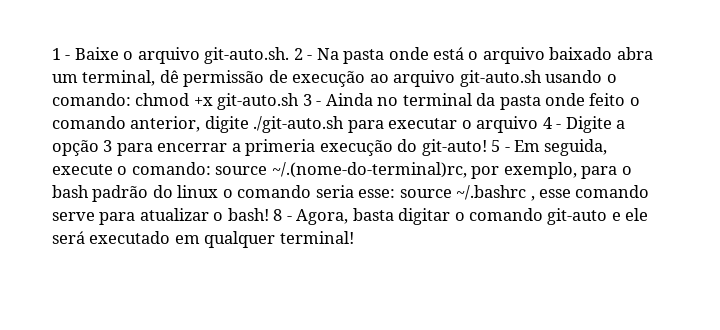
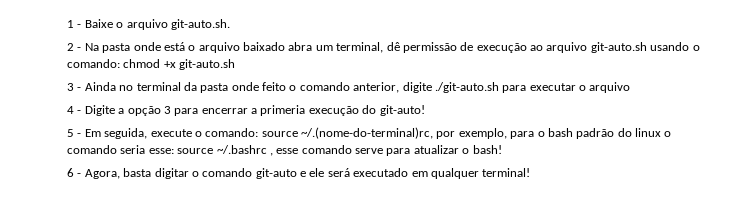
- 1 - Baixe o arquivo git-auto.sh. 2 - Na pasta onde está o arquivo baixado abra um terminal, dê permissão de execução ao arquivo git-auto.sh usando o comando:
+ 1 - Baixe o arquivo git-auto.sh.
+ 2 - Na pasta onde está o arquivo baixado abra um terminal, dê permissão de execução ao arquivo git-auto.sh usando o comando:
- chmod +x git-auto.sh 3 - Ainda no terminal da pasta onde feito o comando anterior, digite ./git-auto.sh para executar o arquivo 4 - Digite a opção 3 para encerrar a primeria execução do git-auto! 5 - Em seguida, execute o comando:
+ chmod +x git-auto.sh
+ 3 - Ainda no terminal da pasta onde feito o comando anterior, digite ./git-auto.sh para executar o arquivo
+ 4 - Digite a opção 3 para encerrar a primeria execução do git-auto!
+ 5 - Em seguida, execute o comando:
- source ~/.bashrc , esse comando serve para atualizar o bash! 8 - Agora, basta digitar o comando git-auto e ele será executado em qualquer terminal!
+ source ~/.bashrc , esse comando serve para atualizar o bash!
+ 6 - Agora, basta digitar o comando git-auto e ele será executado em qualquer terminal!

